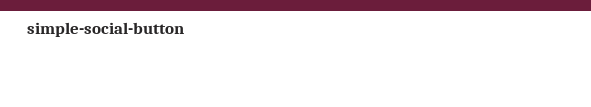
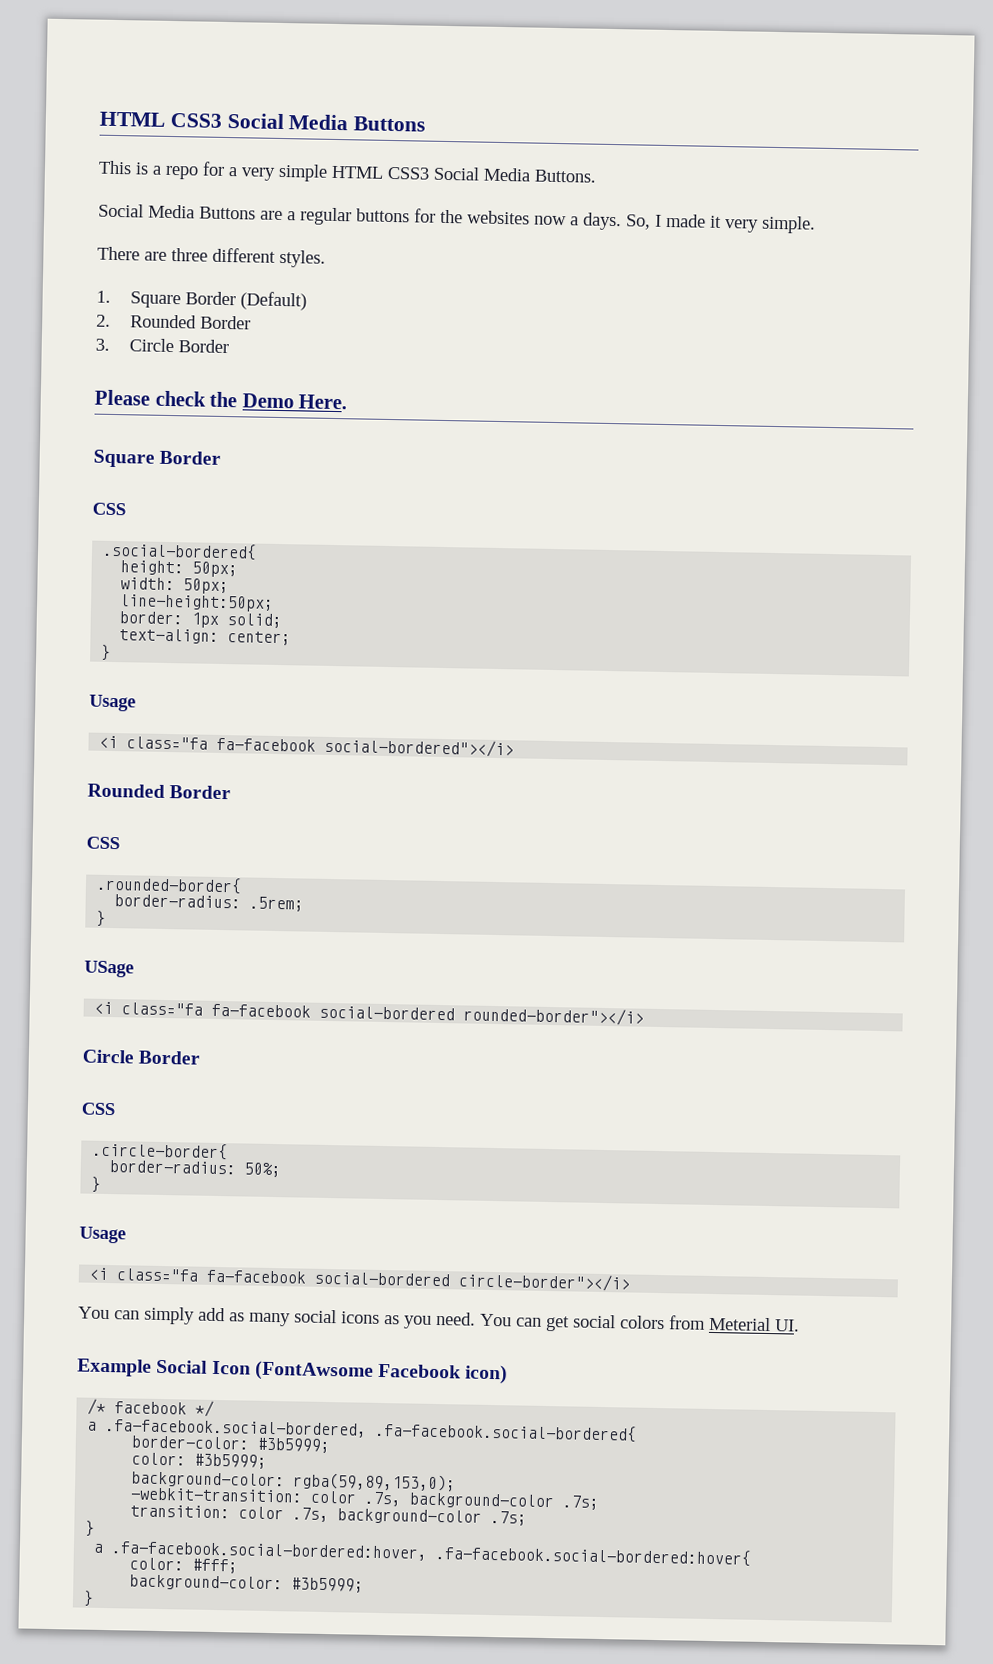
- simple-social-button
+ HTML CSS3 Social Media Buttons
+ This is a repo for a very simple HTML CSS3 Social Media Buttons.
+ Social Media Buttons are a regular buttons for the websites now a days. So, I made it very simple.
+ There are three different styles.
+ 1. Square Border (Default)
+ 2. Rounded Border
+ 3. Circle Border
+ Please check the Demo Here.
+ Square Border
+ CSS
+ .social-bordered{
+ height: 50px;
+ width: 50px;
+ line-height:50px;
+ border: 1px solid;
+ text-align: center;
+ }
+ Usage
+ <i class="fa fa-facebook social-bordered"></i>
+ Rounded Border
+ CSS
+ .rounded-border{
+ border-radius: .5rem;
+ }
+ USage
+ <i class="fa fa-facebook social-bordered rounded-border"></i>
+ Circle Border
+ CSS
+ .circle-border{
+ border-radius: 50%;
+ }
+ Usage
+ <i class="fa fa-facebook social-bordered circle-border"></i>
+ You can simply add as many social icons as you need. You can get social colors from Meterial UI.
+ Example Social Icon (FontAwsome Facebook icon)
+ /* facebook */
+ a .fa-facebook.social-bordered, .fa-facebook.social-bordered{
+ border-color: #3b5999;
+ color: #3b5999;
+ background-color: rgba(59,89,153,0);
+ -webkit-transition: color .7s, background-color .7s;
+ transition: color .7s, background-color .7s;
+ }
+ a .fa-facebook.social-bordered:hover, .fa-facebook.social-bordered:hover{
+ color: #fff;
+ background-color: #3b5999;
+ }

